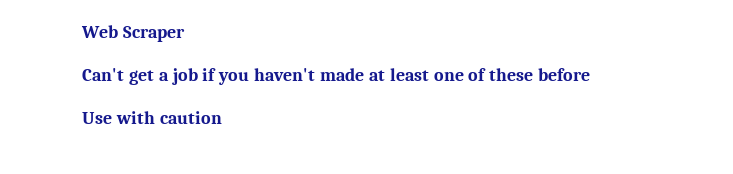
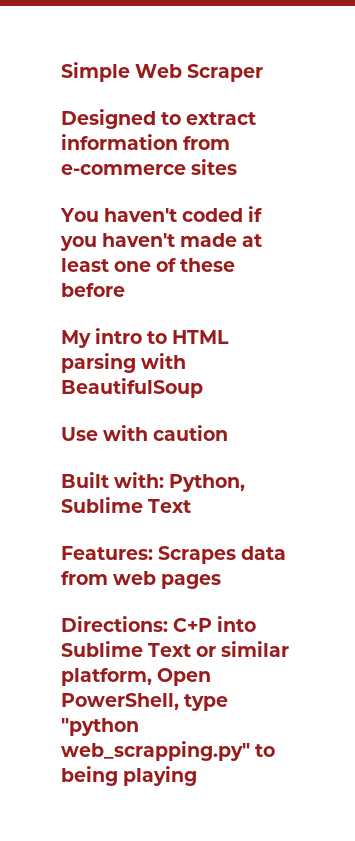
- Web Scraper
+ Simple Web Scraper
- Can't get a job if you haven't made at least one of these before
+ Designed to extract information from e-commerce sites
+ You haven't coded if you haven't made at least one of these before
+ My intro to HTML parsing with BeautifulSoup
  Use with caution
+ Built with: Python, Sublime Text
+ Features: Scrapes data from web pages
+ Directions: C+P into Sublime Text or similar platform, Open PowerShell, type "python web_scrapping.py" to being playing

